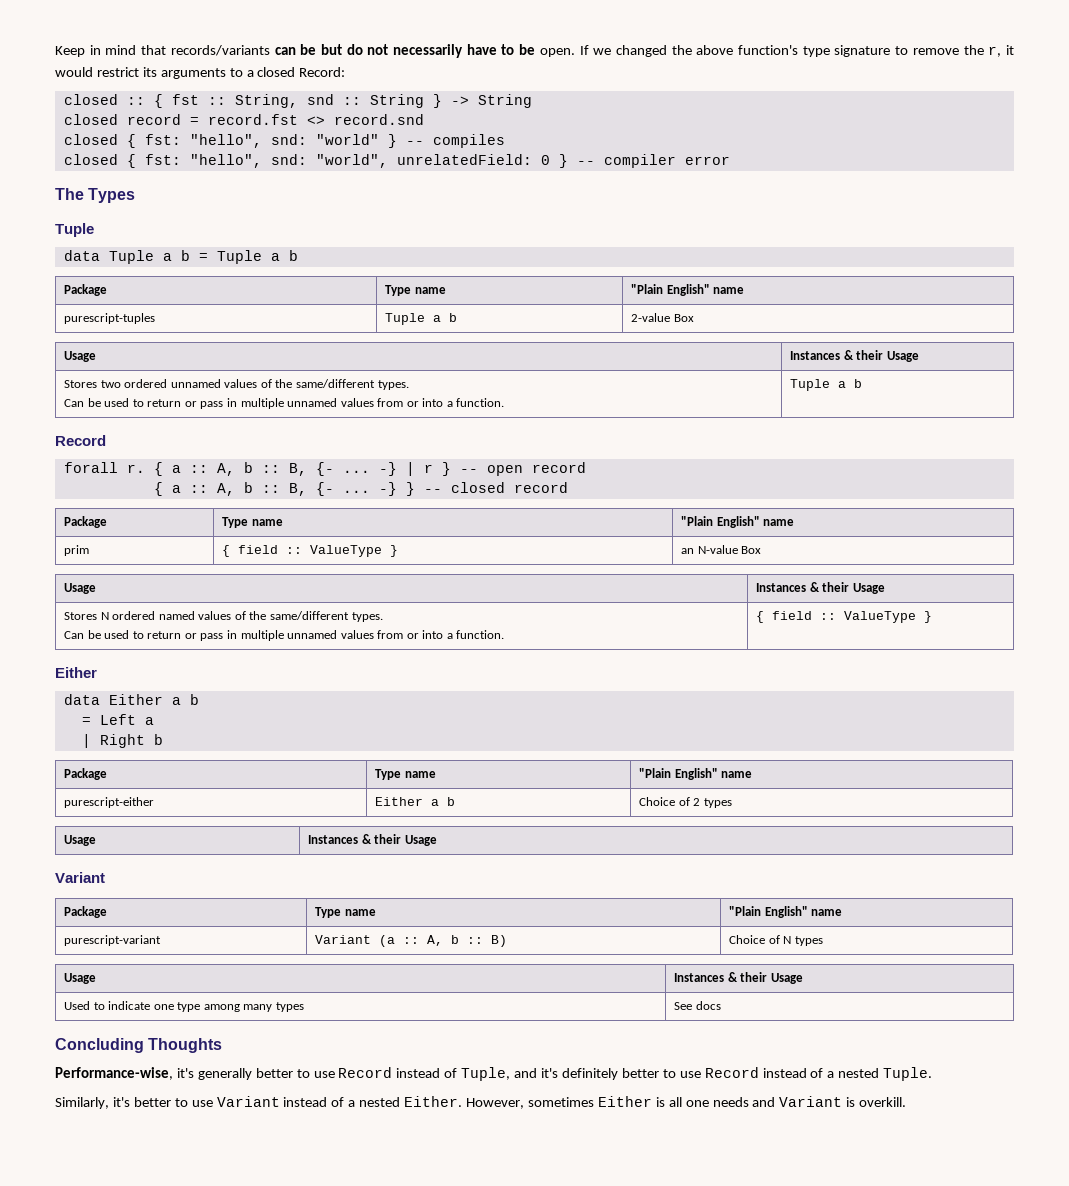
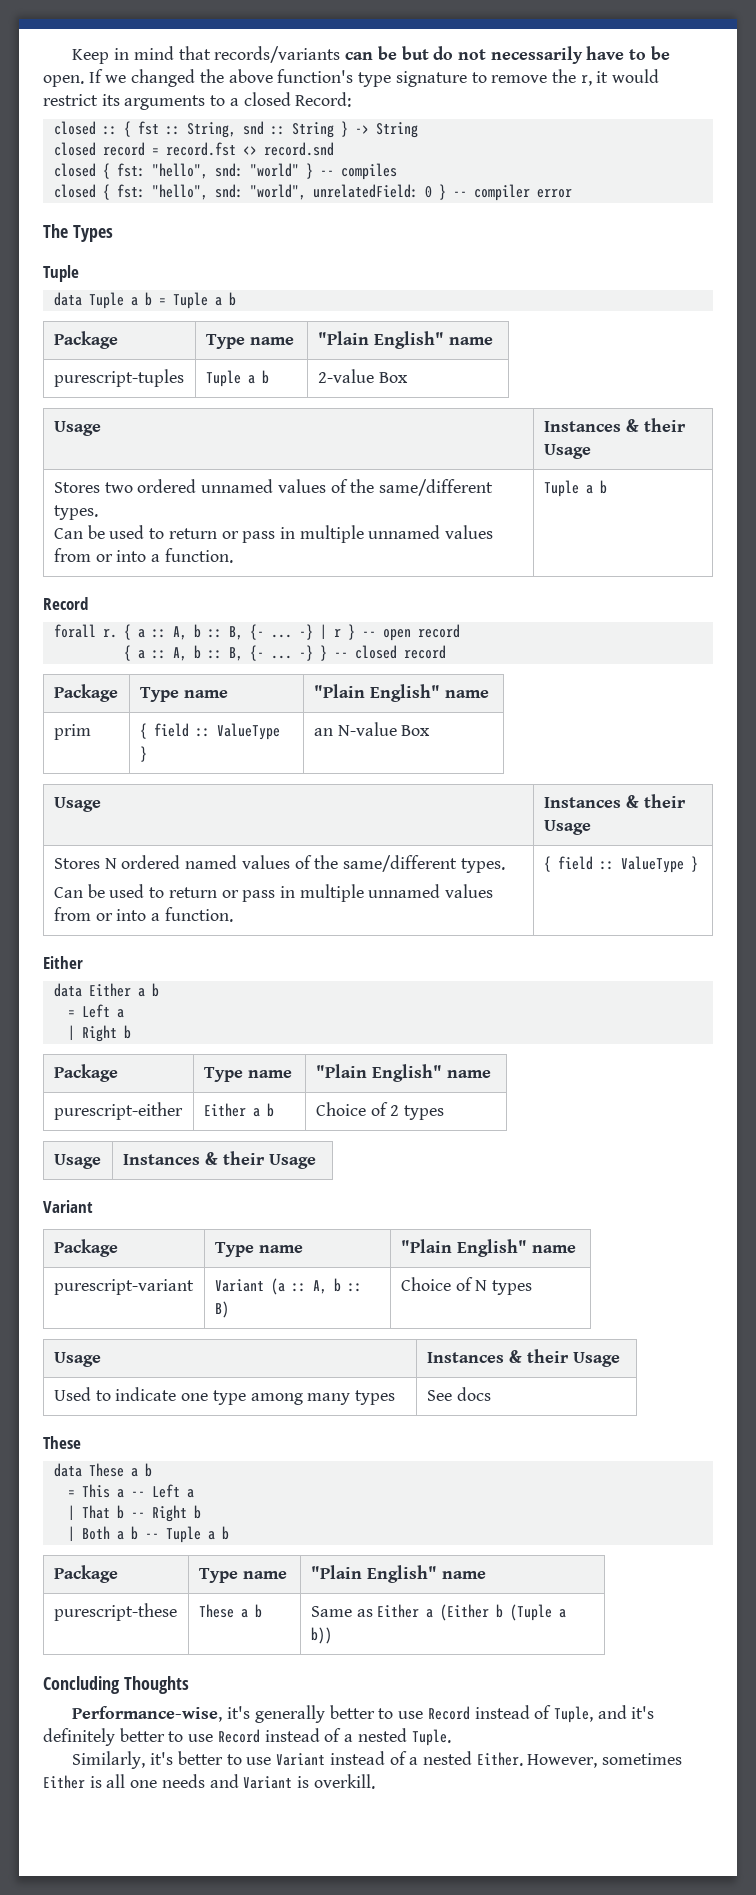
  Used to indicate one type among many types | See docs
+ These
+ data These a b
+ = This a -- Left a
+ | That b -- Right b
+ | Both a b -- Tuple a b
+ Package | Type name | "Plain English" name
+ purescript-these | These a b | Same as Either a (Either b (Tuple a b))

